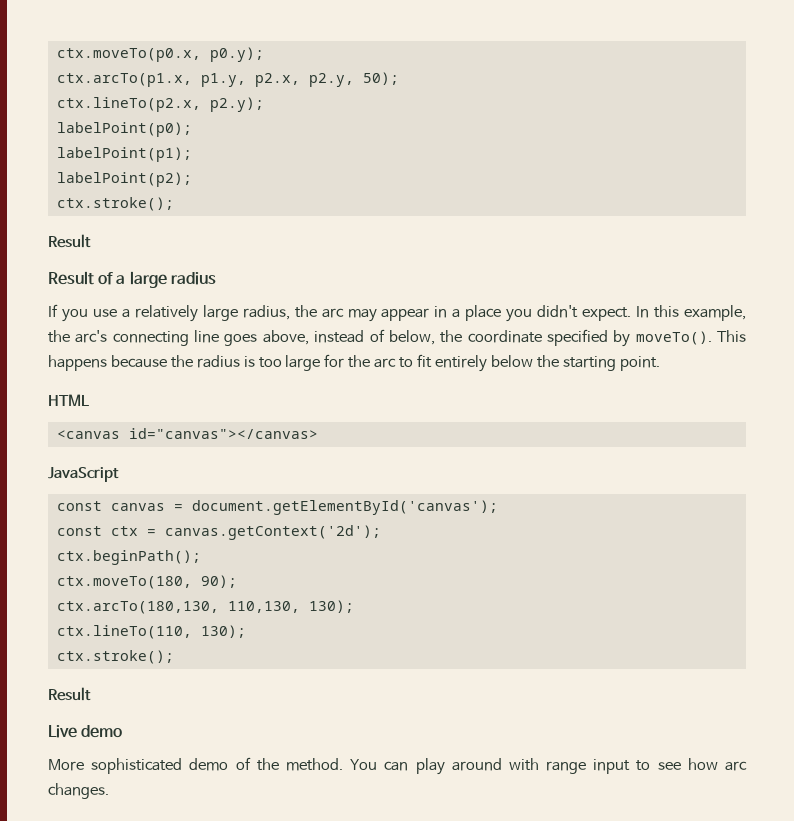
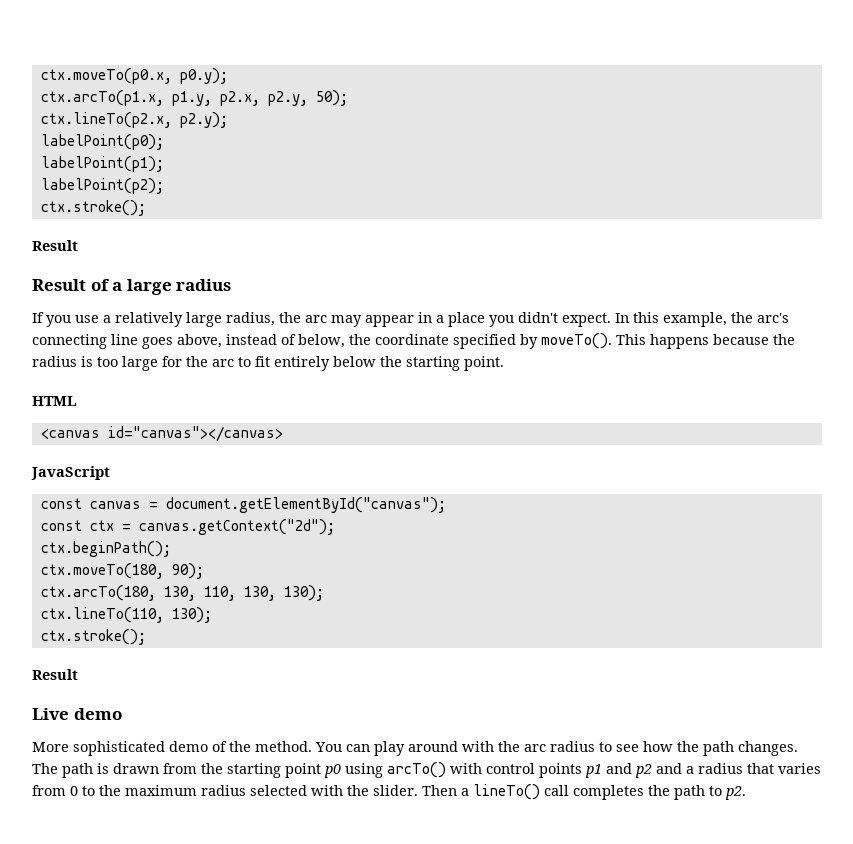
- const canvas = document.getElementById('canvas');
+ const canvas = document.getElementById("canvas");
- const ctx = canvas.getContext('2d');
+ const ctx = canvas.getContext("2d");
- ctx.arcTo(180,130, 110,130, 130);
+ ctx.arcTo(180, 130, 110, 130, 130);
- You can play around with range input to see how arc changes.
+ You can play around with the arc radius to see how the path changes. The path is drawn from the starting point p0 using arcTo() with control points p1 and p2 and a radius that varies from 0 to the maximum radius selected with the slider. Then a lineTo() call completes the path to p2.

